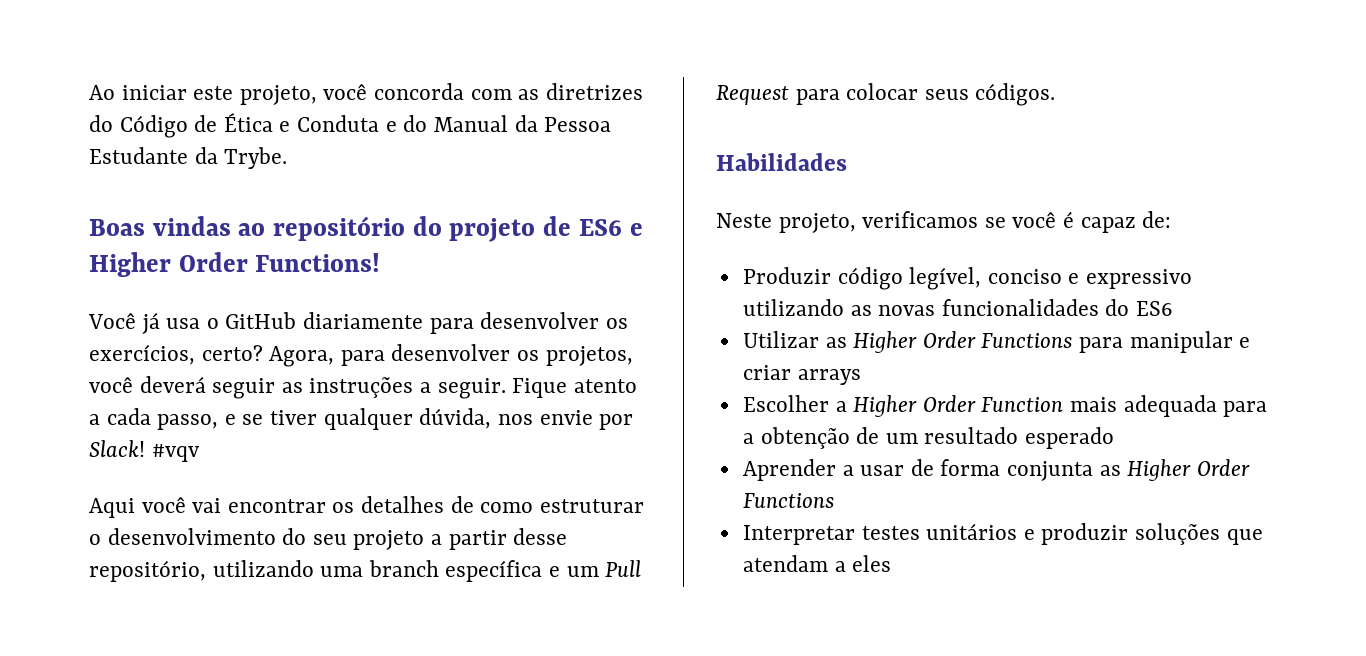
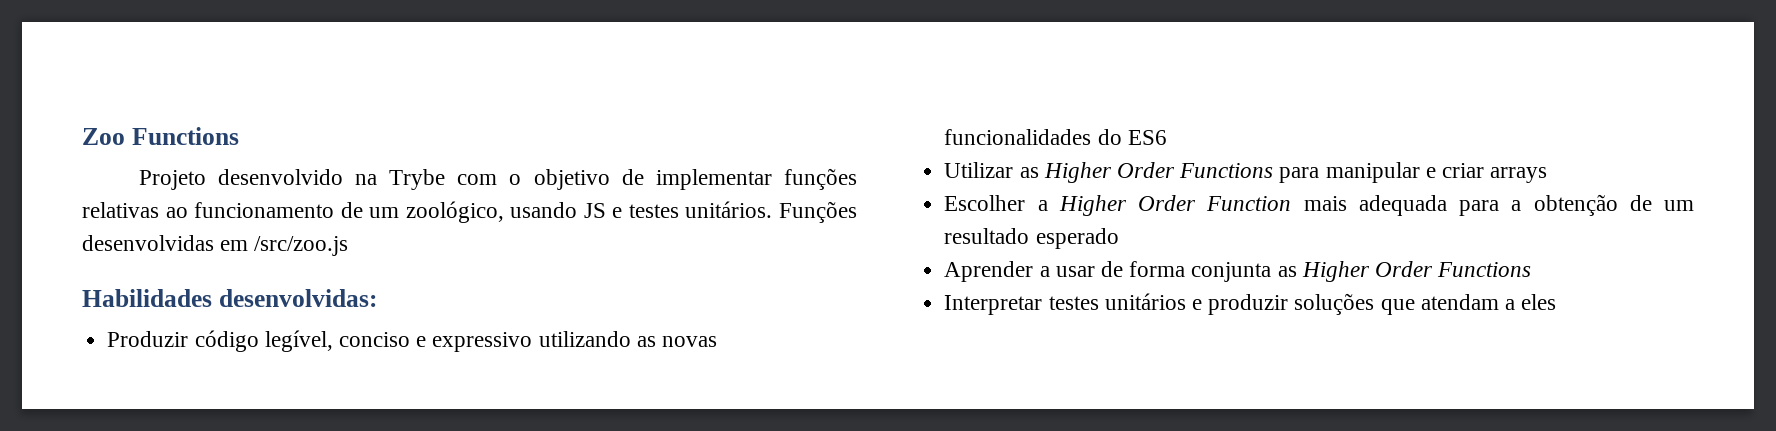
- Ao iniciar este projeto, você concorda com as diretrizes do Código de Ética e Conduta e do Manual da Pessoa Estudante da Trybe.
- Boas vindas ao repositório do projeto de ES6 e Higher Order Functions!
- Você já usa o GitHub diariamente para desenvolver os exercícios, certo? Agora, para desenvolver os projetos, você deverá seguir as instruções a seguir. Fique atento a cada passo, e se tiver qualquer dúvida, nos envie por Slack! #vqv
- Aqui você vai encontrar os detalhes de como estruturar o desenvolvimento do seu projeto a partir desse repositório, utilizando uma branch específica e um Pull Request para colocar seus códigos.
- Habilidades
- Neste projeto, verificamos se você é capaz de:
+ Zoo Functions
+ Projeto desenvolvido na Trybe com o objetivo de implementar funções relativas ao funcionamento de um zoológico, usando JS e testes unitários. Funções desenvolvidas em /src/zoo.js
+ Habilidades desenvolvidas:

